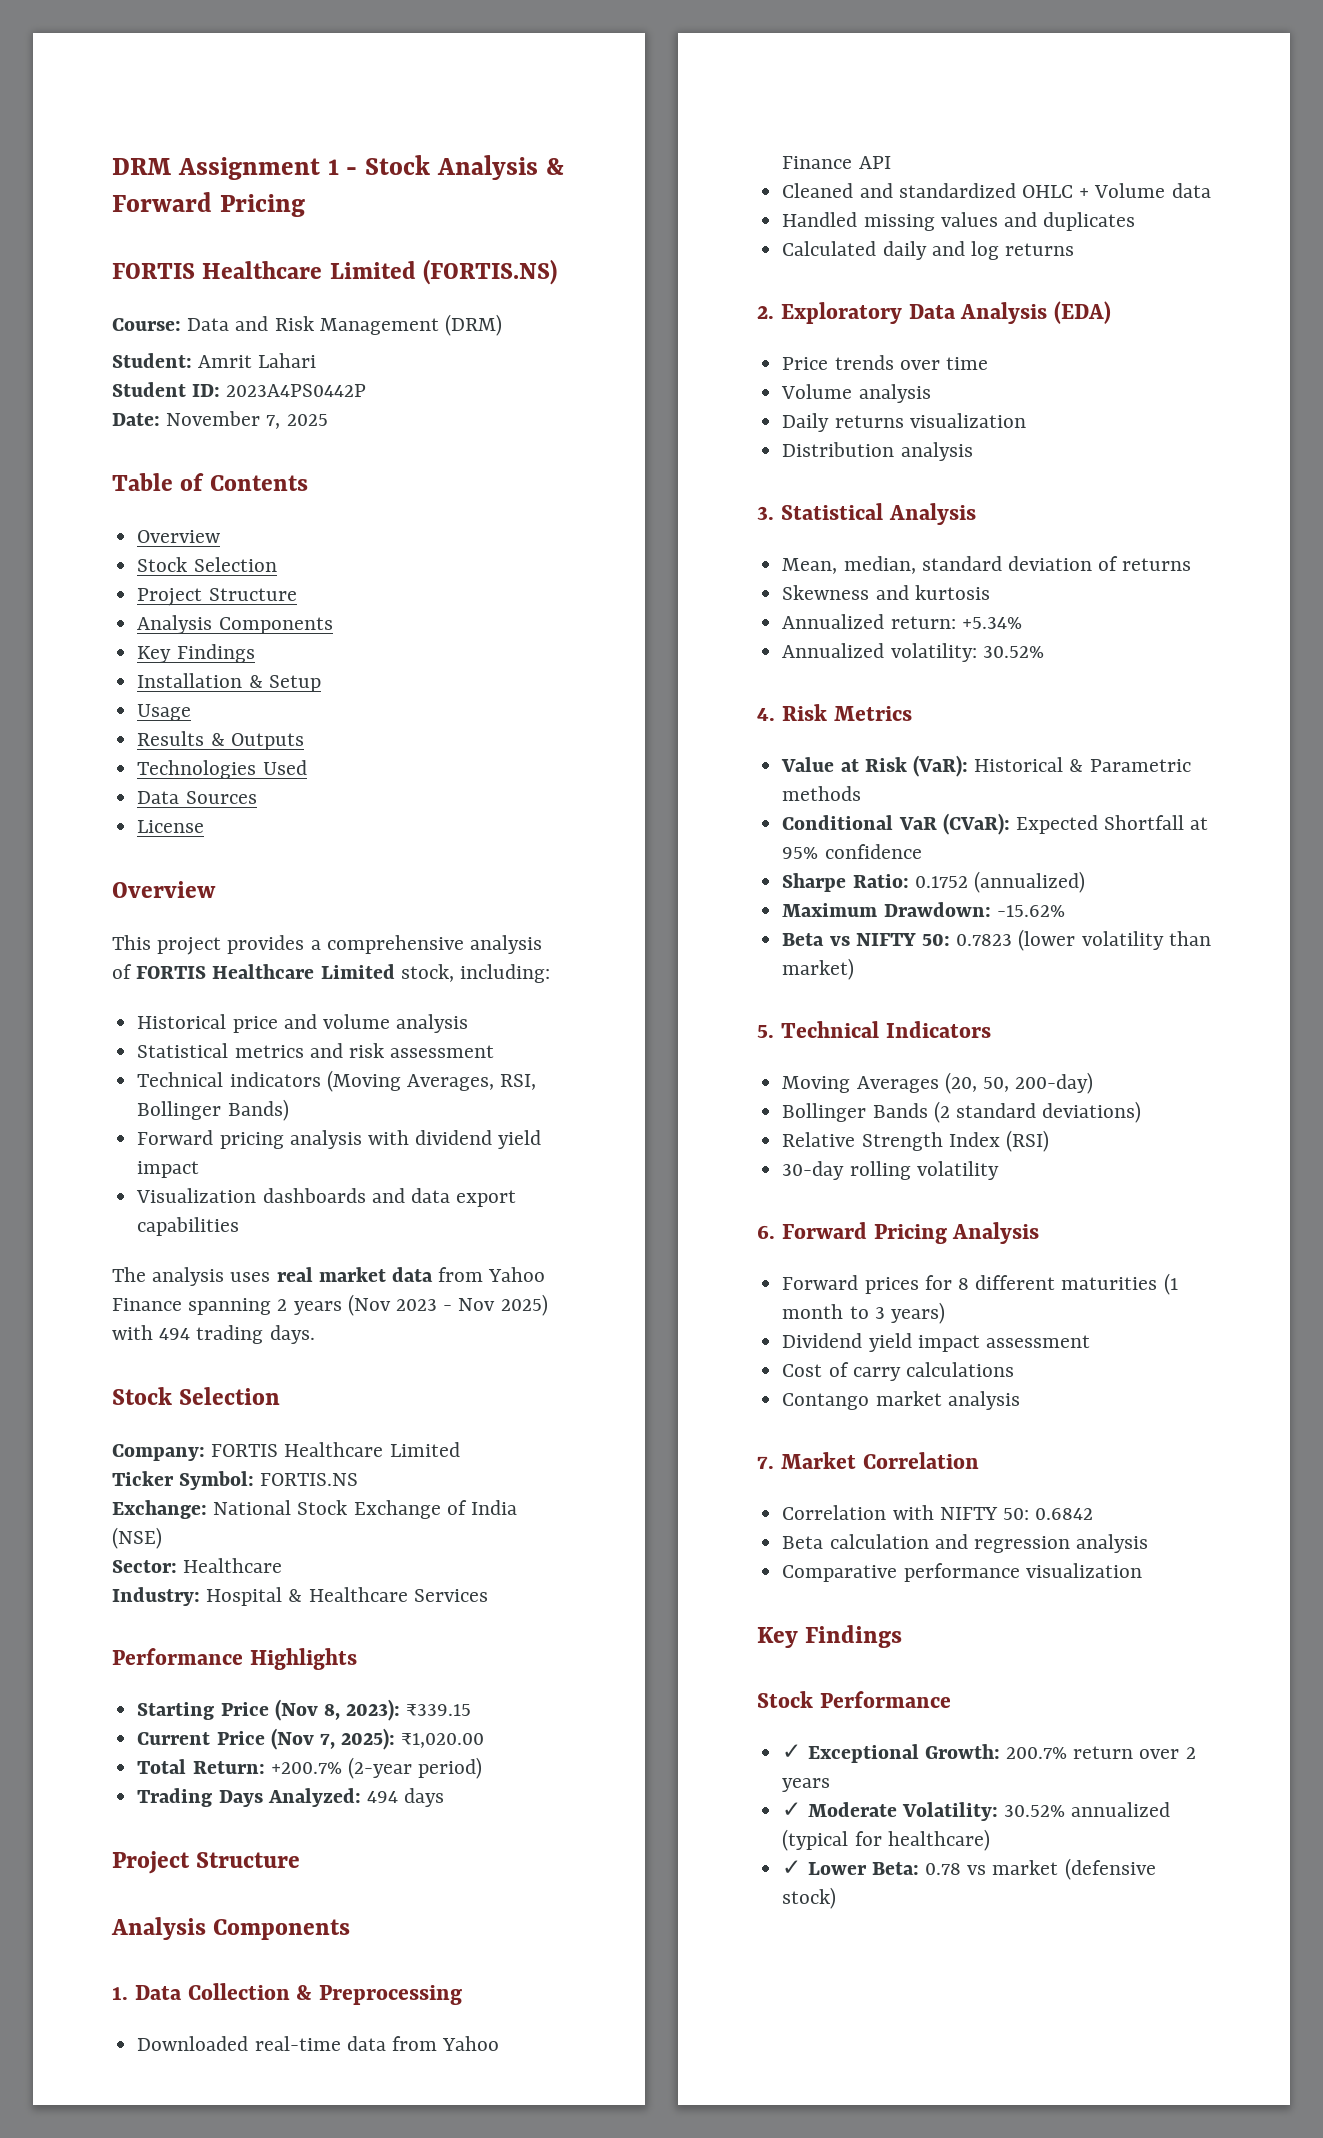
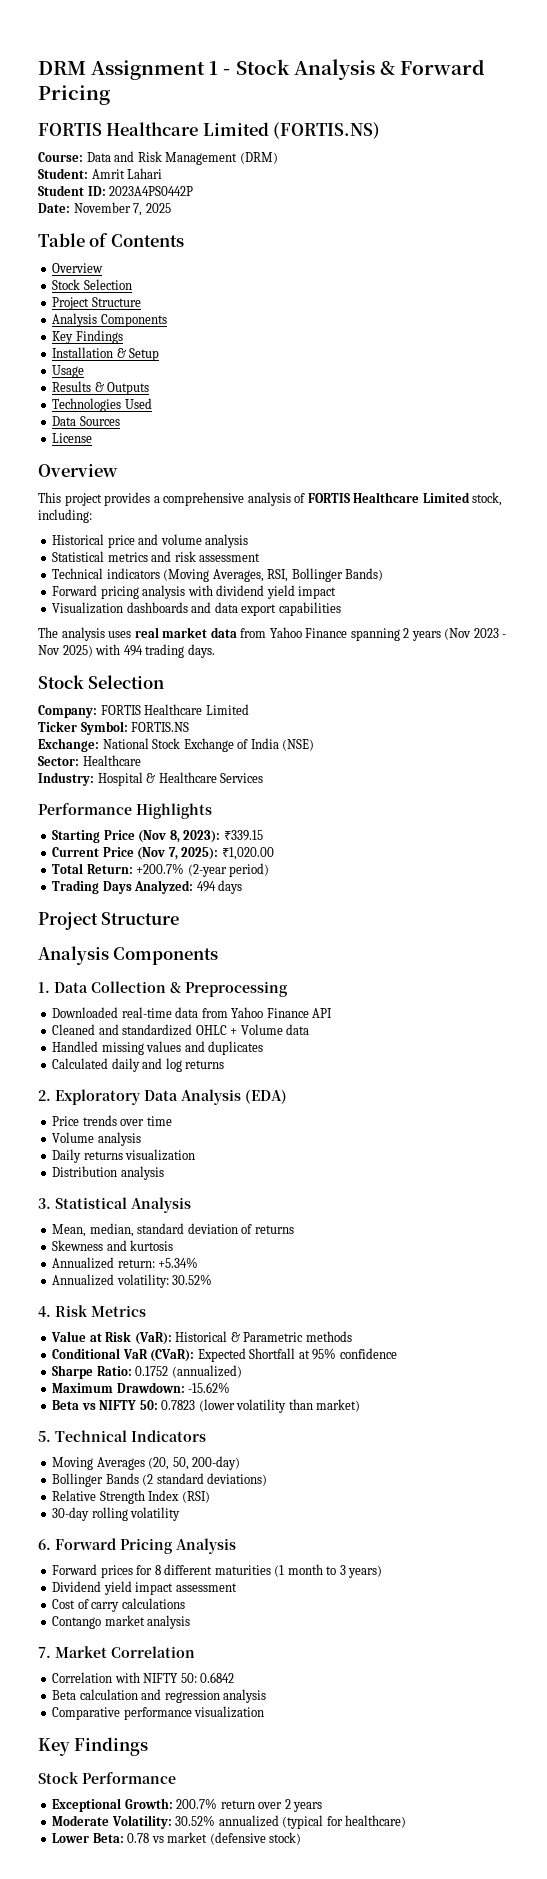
- ✓ Exceptional Growth: 200.7% return over 2 years
+ Exceptional Growth: 200.7% return over 2 years
- ✓ Moderate Volatility: 30.52% annualized (typical for healthcare)
+ Moderate Volatility: 30.52% annualized (typical for healthcare)
- ✓ Lower Beta: 0.78 vs market (defensive stock)
+ Lower Beta: 0.78 vs market (defensive stock)

